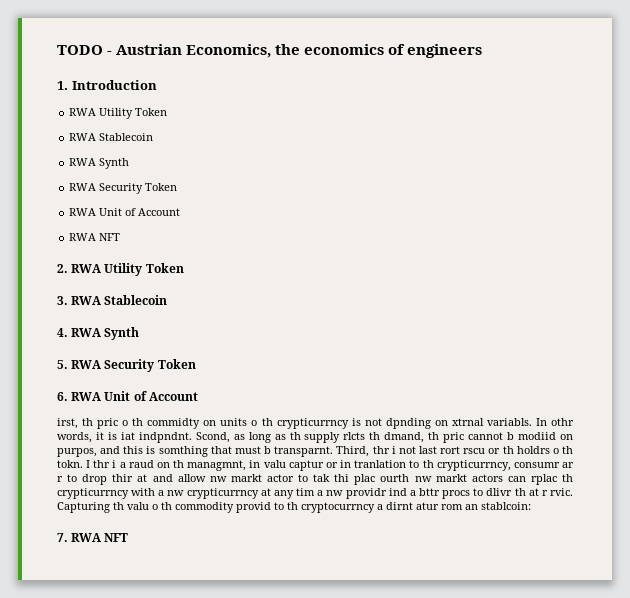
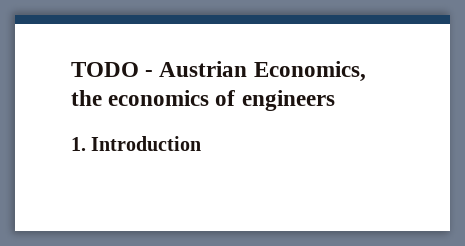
  1. Introduction
- RWA Utility Token
- RWA Stablecoin
- RWA Synth
- RWA Security Token
- RWA Unit of Account
- RWA NFT
- 2. RWA Utility Token
- 3. RWA Stablecoin
- 4. RWA Synth
- 5. RWA Security Token
- 6. RWA Unit of Account
- irst, th pric o th commidty on units o th crypticurrncy is not dpnding on xtrnal variabls. In othr words, it is iat indpndnt. Scond, as long as th supply rlcts th dmand, th pric cannot b modiid on purpos, and this is somthing that must b transparnt. Third, thr i not last rort rscu or th holdrs o th tokn. I thr i a raud on th managmnt, in valu captur or in tranlation to th crypticurrncy, consumr ar r to drop thir at and allow nw markt actor to tak thi plac ourth nw markt actors can rplac th crypticurrncy with a nw crypticurrncy at any tim a nw providr ind a bttr procs to dlivr th at r rvic. Capturing th valu o th commodity provid to th cryptocurrncy a dirnt atur rom an stablcoin:
- 7. RWA NFT

